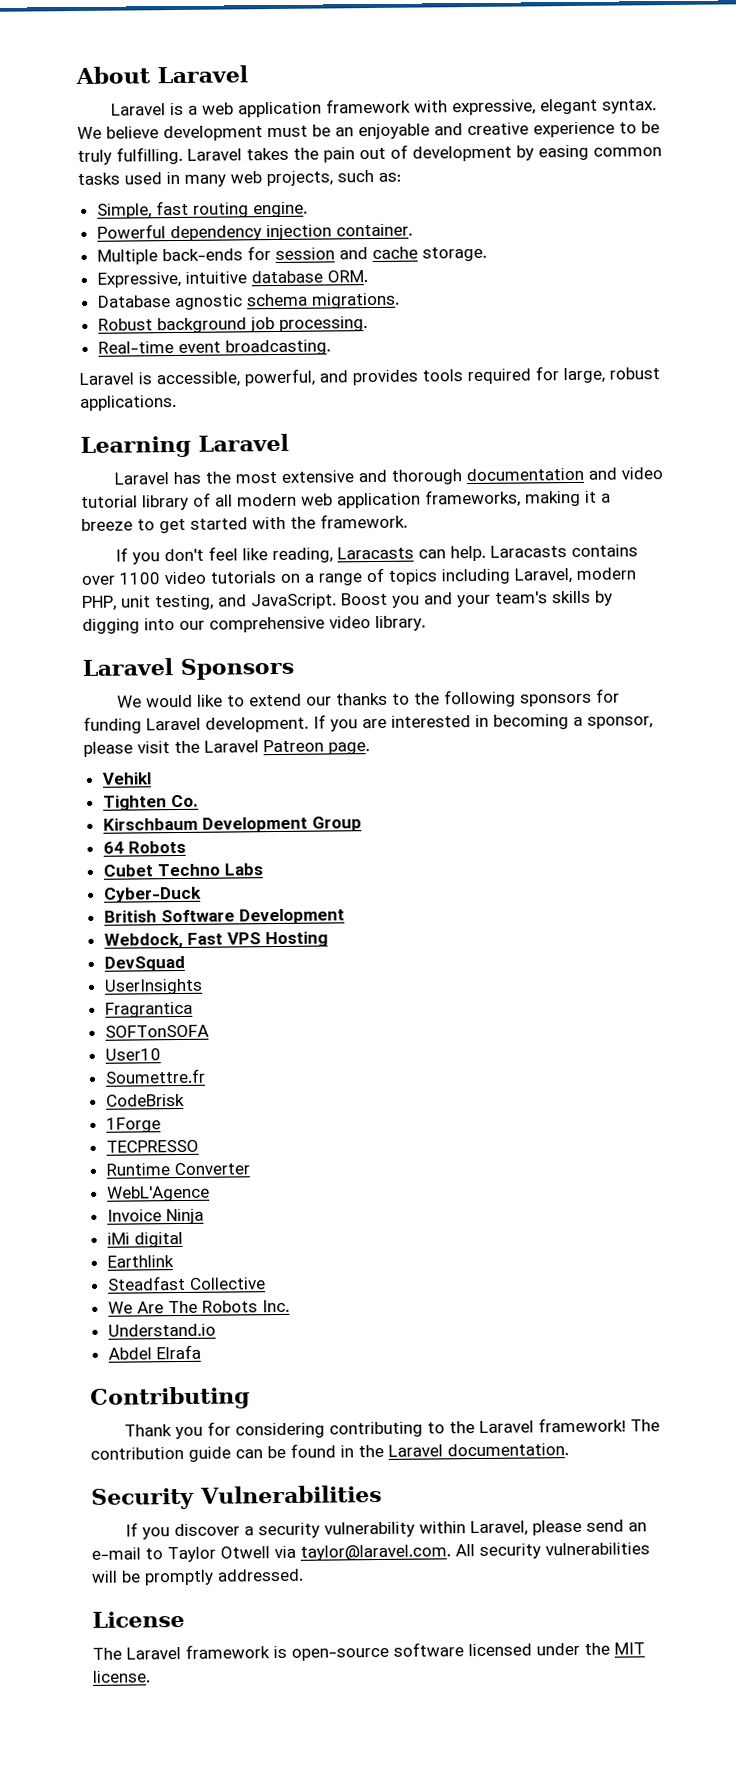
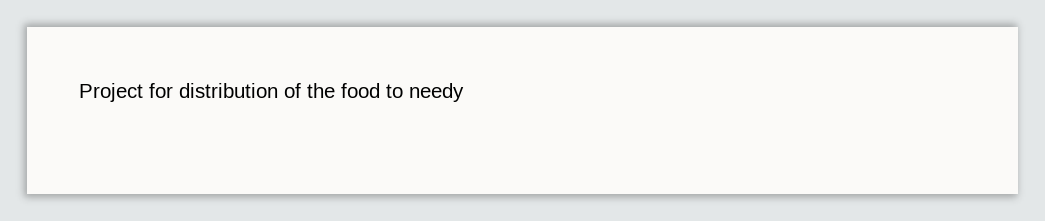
- About Laravel
- Laravel is a web application framework with expressive, elegant syntax. We believe development must be an enjoyable and creative experience to be truly fulfilling. Laravel takes the pain out of development by easing common tasks used in many web projects, such as:
- Simple, fast routing engine.
- Powerful dependency injection container.
- Multiple back-ends for session and cache storage.
- Expressive, intuitive database ORM.
- Database agnostic schema migrations.
- Robust background job processing.
- Real-time event broadcasting.
- Laravel is accessible, powerful, and provides tools required for large, robust applications.
- Learning Laravel
- Laravel has the most extensive and thorough documentation and video tutorial library of all modern web application frameworks, making it a breeze to get started with the framework.
- If you don't feel like reading, Laracasts can help. Laracasts contains over 1100 video tutorials on a range of topics including Laravel, modern PHP, unit testing, and JavaScript. Boost you and your team's skills by digging into our comprehensive video library.
- Laravel Sponsors
- We would like to extend our thanks to the following sponsors for funding Laravel development. If you are interested in becoming a sponsor, please visit the Laravel Patreon page.
- Vehikl
- Tighten Co.
- Kirschbaum Development Group
- 64 Robots
- Cubet Techno Labs
- Cyber-Duck
- British Software Development
- Webdock, Fast VPS Hosting
- DevSquad
- UserInsights
- Fragrantica
- SOFTonSOFA
- User10
- Soumettre.fr
- CodeBrisk
- 1Forge
- TECPRESSO
- Runtime Converter
- WebL'Agence
- Invoice Ninja
- iMi digital
- Earthlink
- Steadfast Collective
- We Are The Robots Inc.
- Understand.io
- Abdel Elrafa
- Contributing
- Thank you for considering contributing to the Laravel framework! The contribution guide can be found in the Laravel documentation.
- Security Vulnerabilities
- If you discover a security vulnerability within Laravel, please send an e-mail to Taylor Otwell via taylor@laravel.com. All security vulnerabilities will be promptly addressed.
- License
- The Laravel framework is open-source software licensed under the MIT license.
+ Project for distribution of the food to needy

